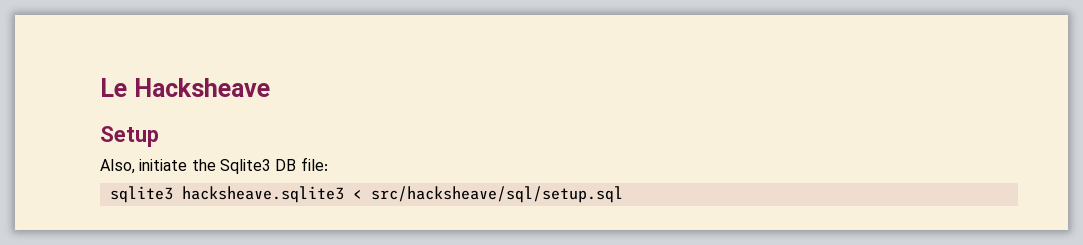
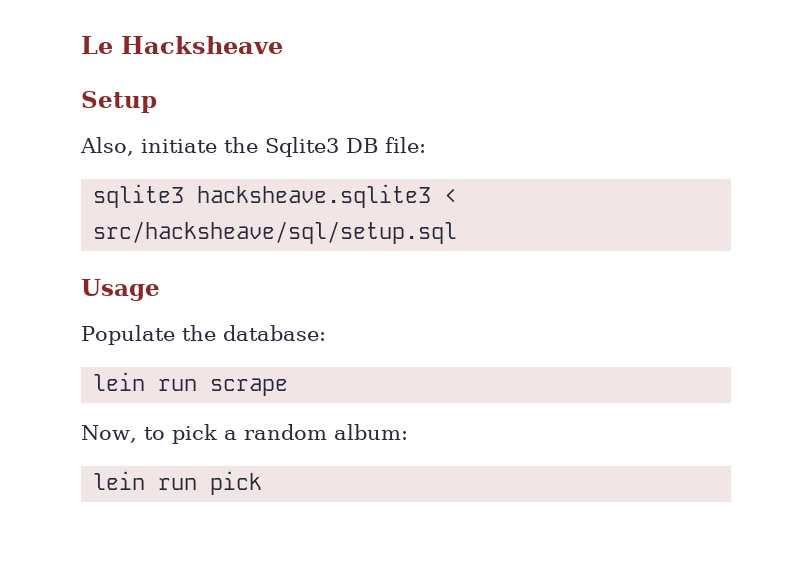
+ Usage
+ Populate the database:
+ lein run scrape
+ Now, to pick a random album:
+ lein run pick

